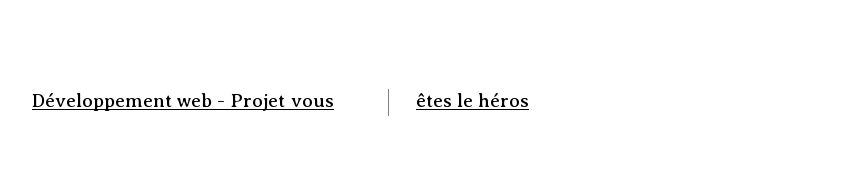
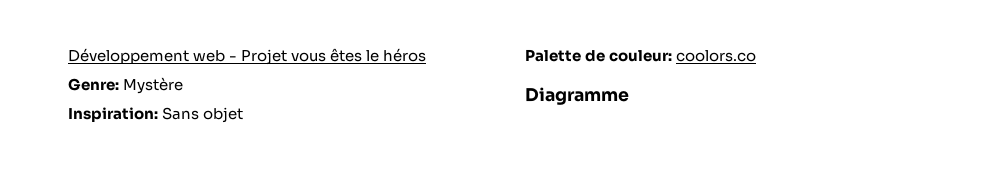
+ Genre: Mystère
+ Inspiration: Sans objet
+ Palette de couleur: coolors.co
+ Diagramme

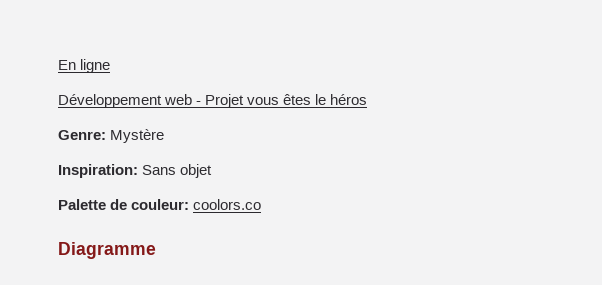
+ En ligne

